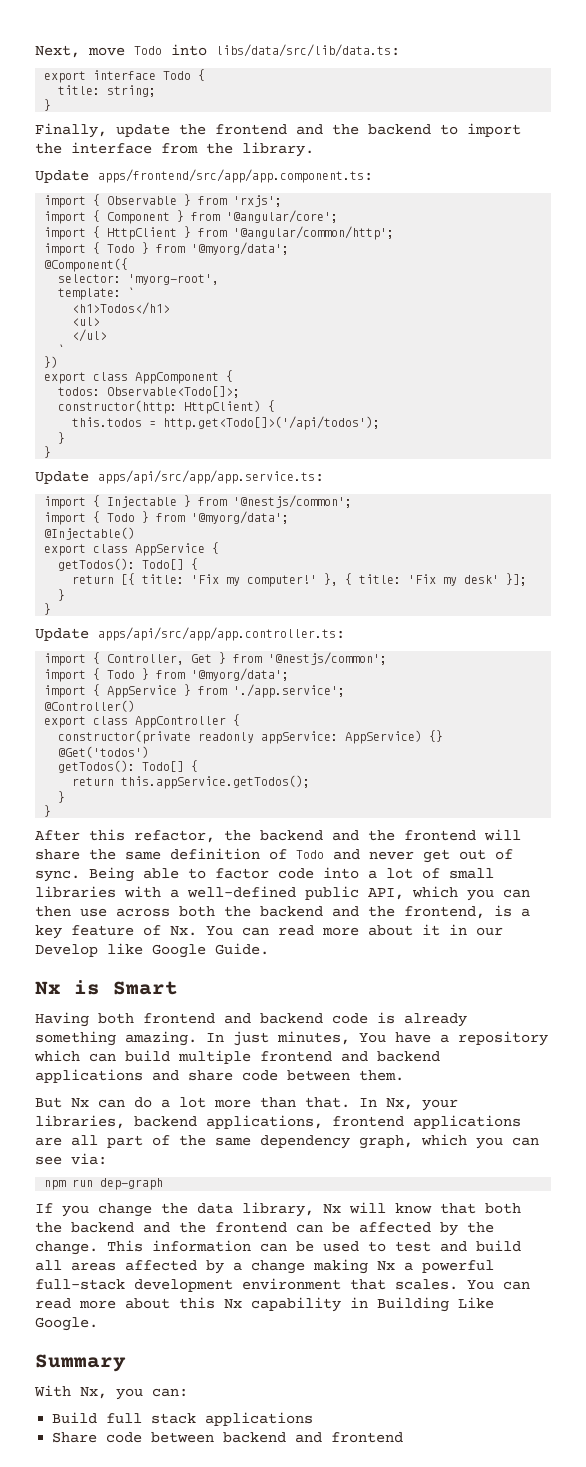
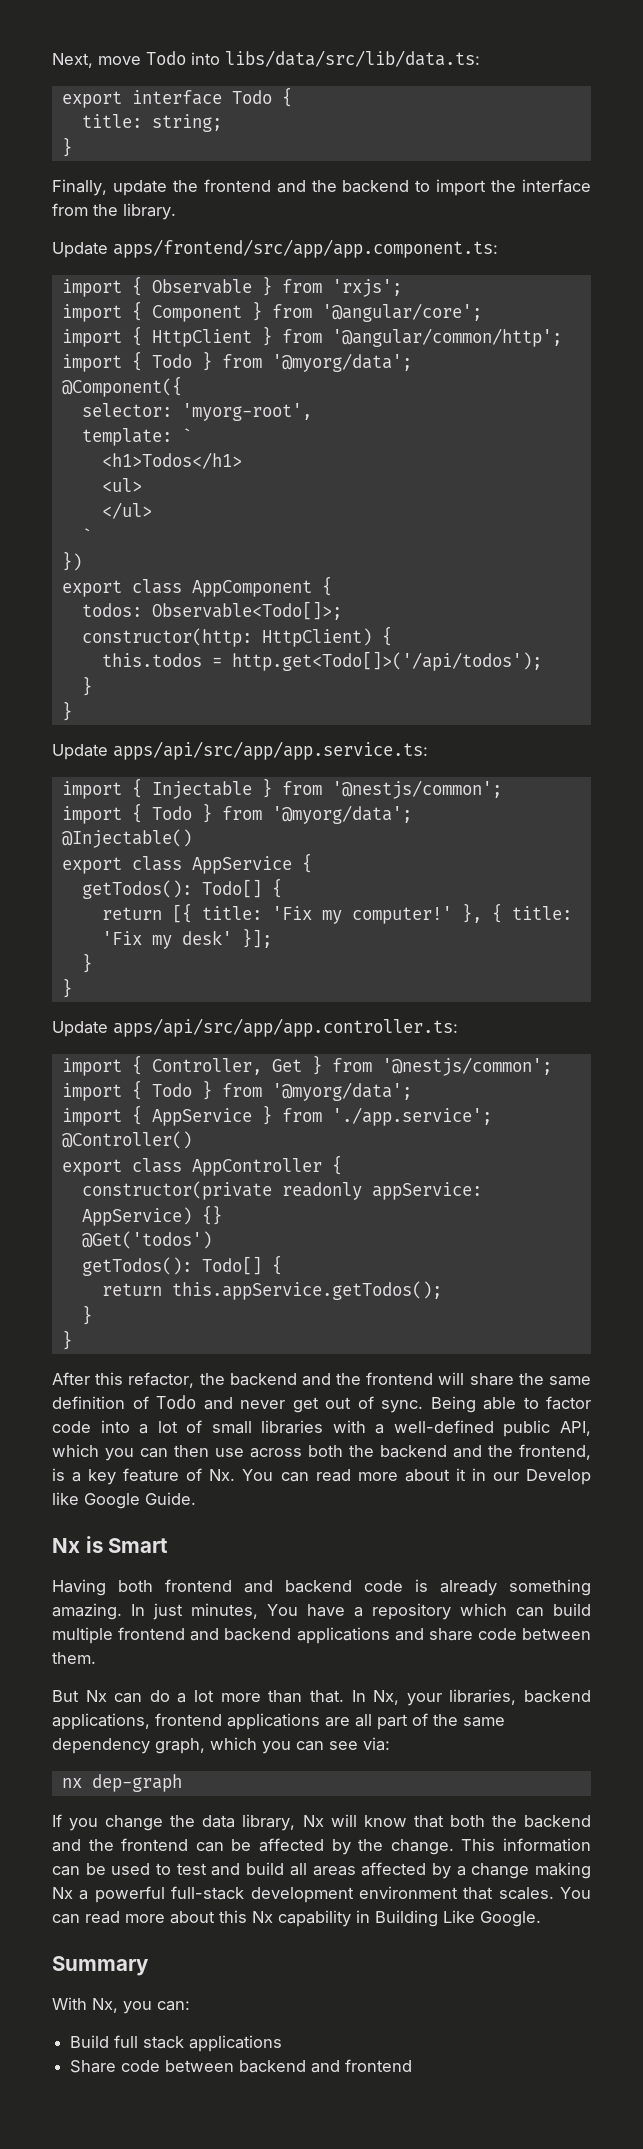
- npm run dep-graph
+ nx dep-graph

